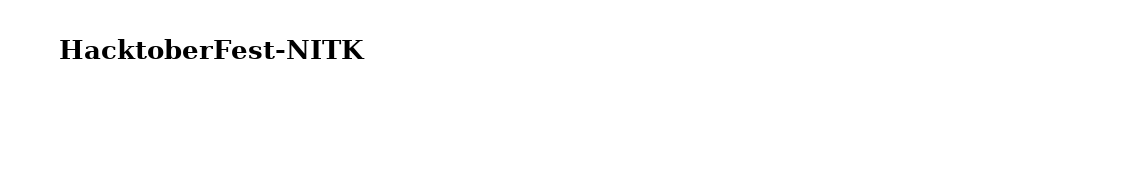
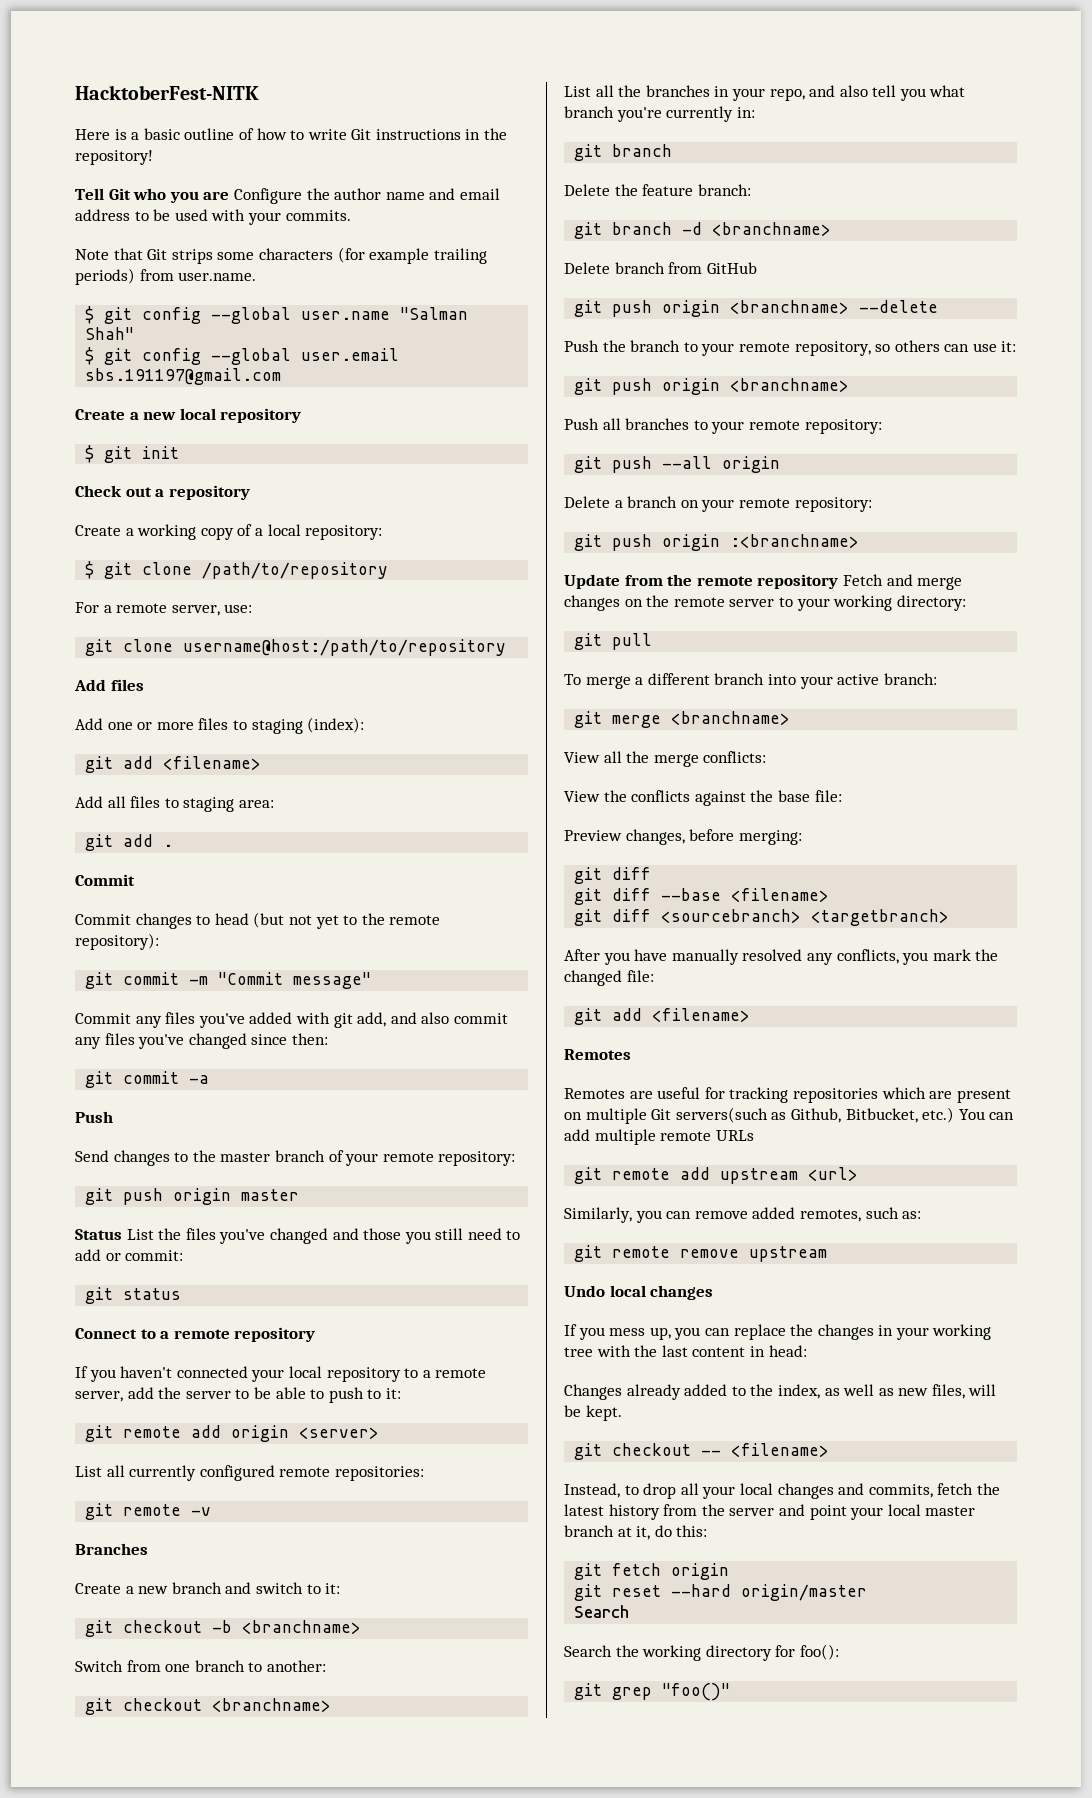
+ Here is a basic outline of how to write Git instructions in the repository!
+ Tell Git who you are Configure the author name and email address to be used with your commits.
+ Note that Git strips some characters (for example trailing periods) from user.name.
+ $ git config --global user.name "Salman Shah"
+ $ git config --global user.email sbs.191197@gmail.com
+ Create a new local repository
+ $ git init
+ Check out a repository
+ Create a working copy of a local repository:
+ $ git clone /path/to/repository
+ For a remote server, use:
+ git clone username@host:/path/to/repository
+ Add files
+ Add one or more files to staging (index):
+ git add <filename>
+ Add all files to staging area:
+ git add .
+ Commit
+ Commit changes to head (but not yet to the remote repository):
+ git commit -m "Commit message"
+ Commit any files you've added with git add, and also commit any files you've changed since then:
+ git commit -a
+ Push
+ Send changes to the master branch of your remote repository:
+ git push origin master
+ Status List the files you've changed and those you still need to add or commit:
+ git status
+ Connect to a remote repository
+ If you haven't connected your local repository to a remote server, add the server to be able to push to it:
+ git remote add origin <server>
+ List all currently configured remote repositories:
+ git remote -v
+ Branches
+ Create a new branch and switch to it:
+ git checkout -b <branchname>
+ Switch from one branch to another:
+ git checkout <branchname>
+ List all the branches in your repo, and also tell you what branch you're currently in:
+ git branch
+ Delete the feature branch:
+ git branch -d <branchname>
+ Delete branch from GitHub
+ git push origin <branchname> --delete
+ Push the branch to your remote repository, so others can use it:
+ git push origin <branchname>
+ Push all branches to your remote repository:
+ git push --all origin
+ Delete a branch on your remote repository:
+ git push origin :<branchname>
+ Update from the remote repository Fetch and merge changes on the remote server to your working directory:
+ git pull
+ To merge a different branch into your active branch:
+ git merge <branchname>
+ View all the merge conflicts:
+ View the conflicts against the base file:
+ Preview changes, before merging:
+ git diff
+ git diff --base <filename>
+ git diff <sourcebranch> <targetbranch>
+ After you have manually resolved any conflicts, you mark the changed file:
+ git add <filename>
+ Remotes
+ Remotes are useful for tracking repositories which are present on multiple Git servers(such as Github, Bitbucket, etc.) You can add multiple remote URLs
+ git remote add upstream <url>
+ Similarly, you can remove added remotes, such as:
+ git remote remove upstream
+ Undo local changes
+ If you mess up, you can replace the changes in your working tree with the last content in head:
+ Changes already added to the index, as well as new files, will be kept.
+ git checkout -- <filename>
+ Instead, to drop all your local changes and commits, fetch the latest history from the server and point your local master branch at it, do this:
+ git fetch origin
+ git reset --hard origin/master
+ Search
+ Search the working directory for foo():
+ git grep "foo()"

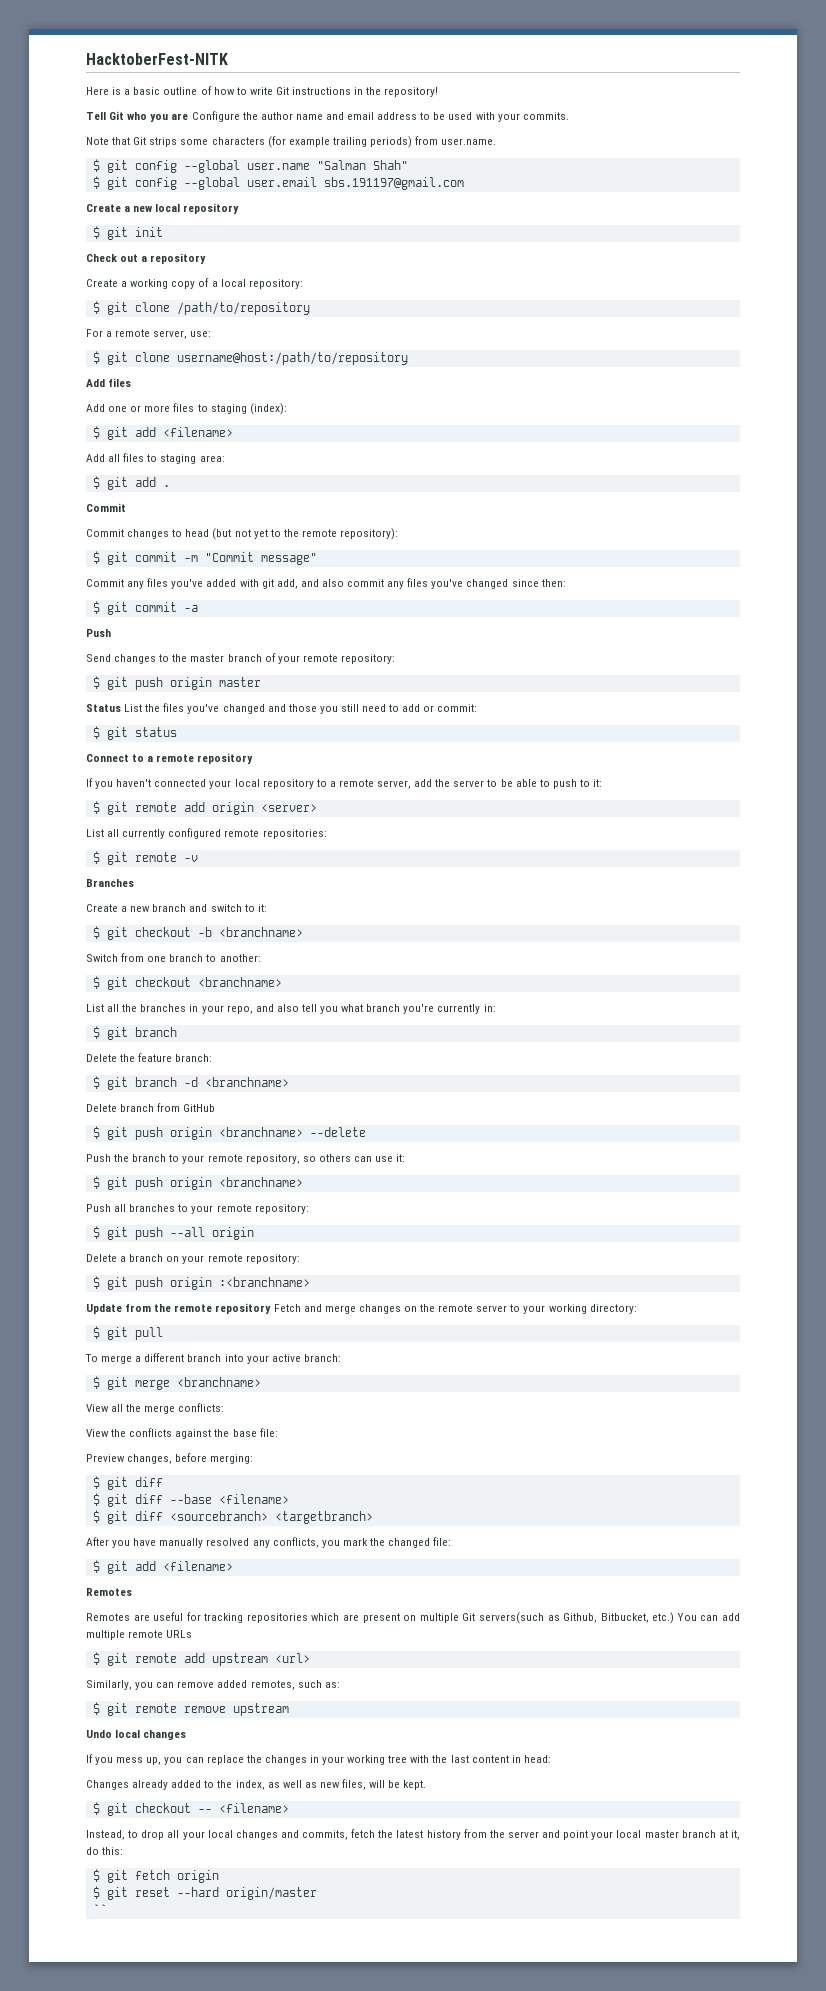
- git clone username@host:/path/to/repository
+ $ git clone username@host:/path/to/repository
  Add one or more files to staging (index):
- git add <filename>
+ $ git add <filename>
- git add .
+ $ git add .
- git commit -m "Commit message"
+ $ git commit -m "Commit message"
- git commit -a
+ $ git commit -a
- git push origin master
+ $ git push origin master
- git status
+ $ git status
- git remote add origin <server>
+ $ git remote add origin <server>
- git remote -v
+ $ git remote -v
- git checkout -b <branchname>
+ $ git checkout -b <branchname>
- git checkout <branchname>
+ $ git checkout <branchname>
  List all the branches in your repo, and also tell you what branch you're currently in:
- git branch
+ $ git branch
- git branch -d <branchname>
+ $ git branch -d <branchname>
- git push origin <branchname> --delete
+ $ git push origin <branchname> --delete
  Push the branch to your remote repository, so others can use it:
- git push origin <branchname>
+ $ git push origin <branchname>
- git push --all origin
+ $ git push --all origin
- git push origin :<branchname>
+ $ git push origin :<branchname>
- git pull
+ $ git pull
- git merge <branchname>
+ $ git merge <branchname>
  Preview changes, before merging:
- git diff
+ $ git diff
- git diff --base <filename>
+ $ git diff --base <filename>
- git diff <sourcebranch> <targetbranch>
+ $ git diff <sourcebranch> <targetbranch>
  After you have manually resolved any conflicts, you mark the changed file:
- git add <filename>
+ $ git add <filename>
- git remote add upstream <url>
+ $ git remote add upstream <url>
- git remote remove upstream
+ $ git remote remove upstream
- git checkout -- <filename>
+ $ git checkout -- <filename>
- git fetch origin
+ $ git fetch origin
- git reset --hard origin/master
- Search
- Search the working directory for foo():
- git grep "foo()"
+ $ git reset --hard origin/master
+ ``

